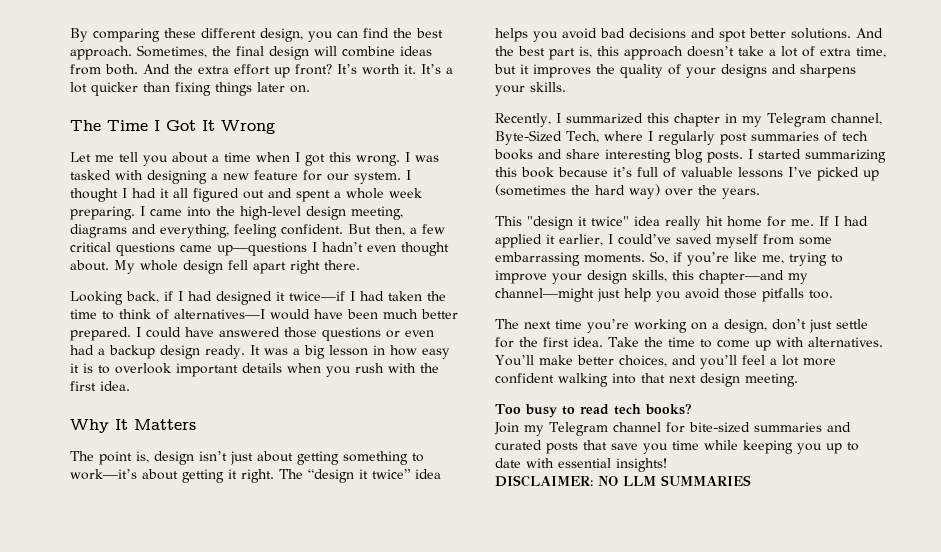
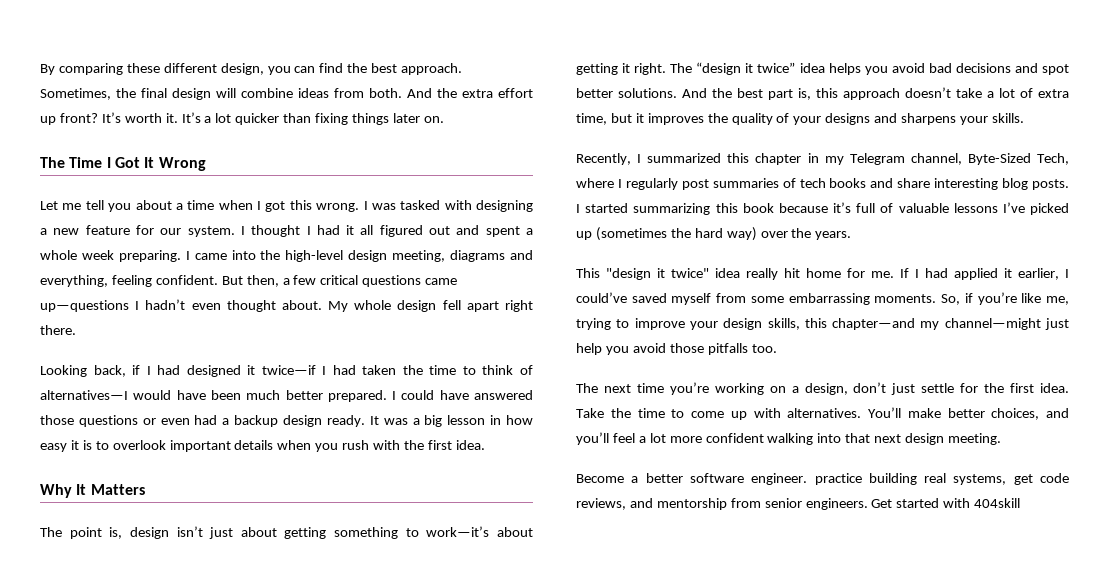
- Too busy to read tech books?
- Join my Telegram channel for bite-sized summaries and curated posts that save you time while keeping you up to date with essential insights!
- DISCLAIMER: NO LLM SUMMARIES
+ Become a better software engineer. practice building real systems, get code reviews, and mentorship from senior engineers. Get started with 404skill

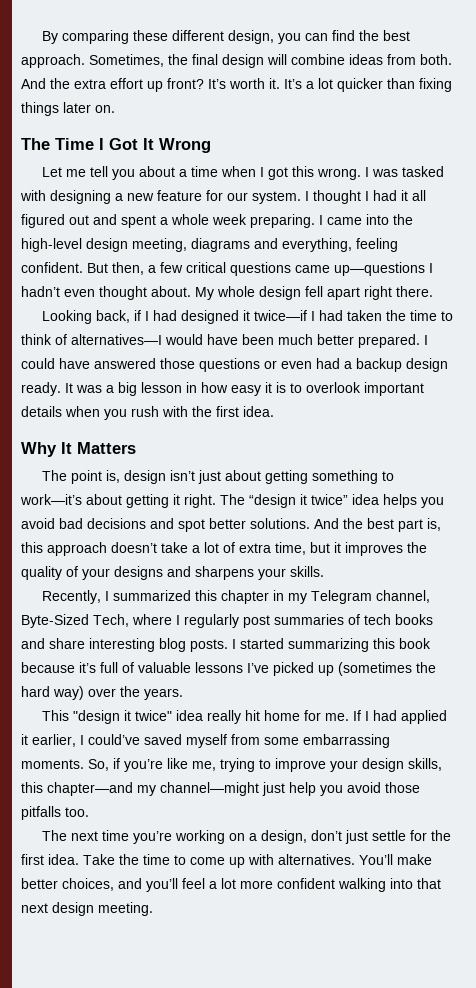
- Become a better software engineer. practice building real systems, get code reviews, and mentorship from senior engineers. Get started with 404skill

